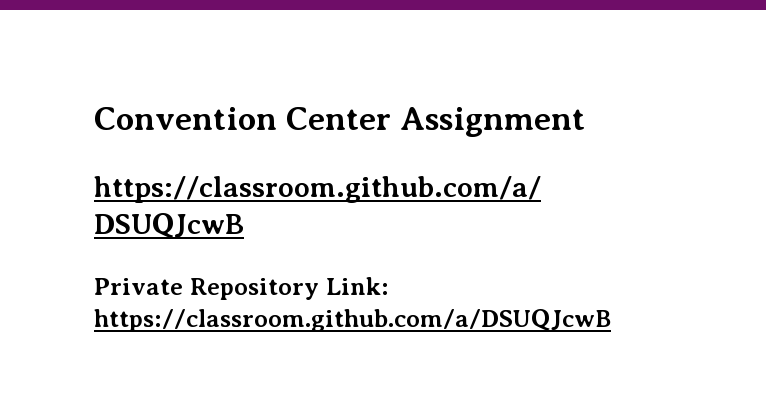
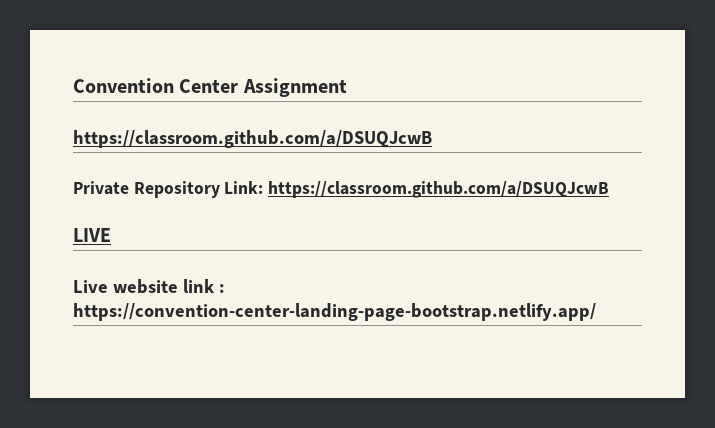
+ LIVE
+ Live website link : https://convention-center-landing-page-bootstrap.netlify.app/

